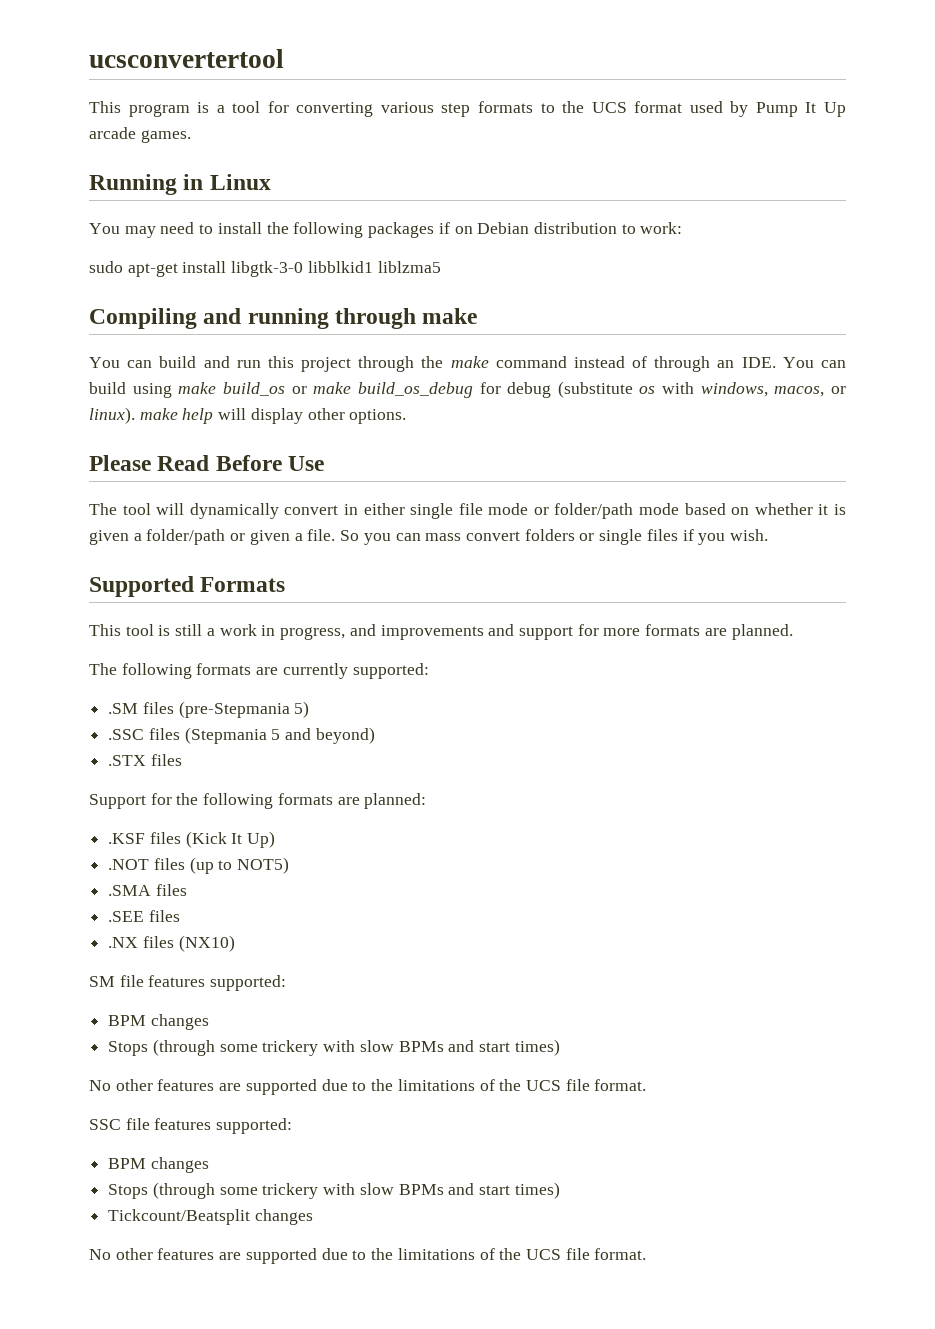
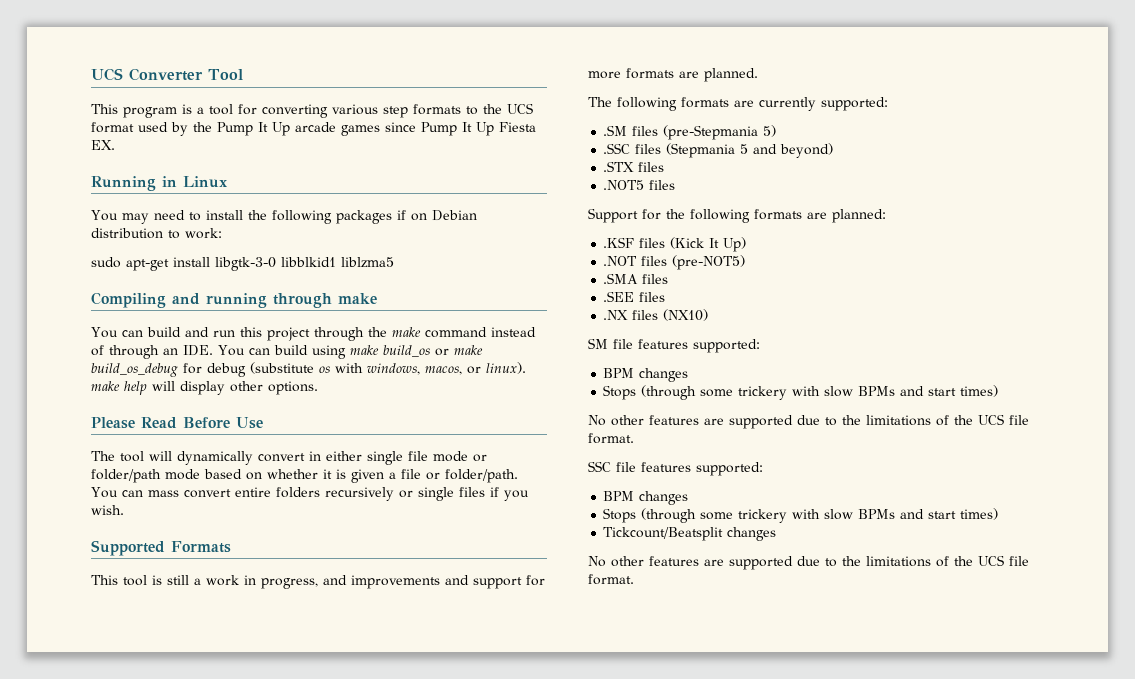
- ucsconvertertool
+ UCS Converter Tool
- This program is a tool for converting various step formats to the UCS format used by Pump It Up arcade games.
+ This program is a tool for converting various step formats to the UCS format used by the Pump It Up arcade games since Pump It Up Fiesta EX.
- The tool will dynamically convert in either single file mode or folder/path mode based on whether it is given a folder/path or given a file. So you can mass convert folders or single files if you wish.
+ The tool will dynamically convert in either single file mode or folder/path mode based on whether it is given a file or folder/path. You can mass convert entire folders recursively or single files if you wish.
+ .NOT5 files
- .NOT files (up to NOT5)
+ .NOT files (pre-NOT5)

